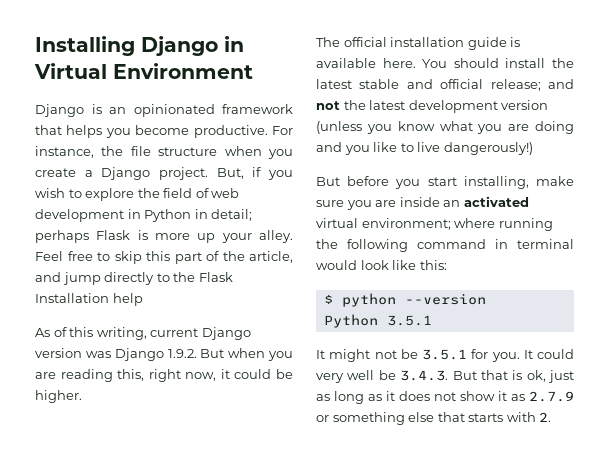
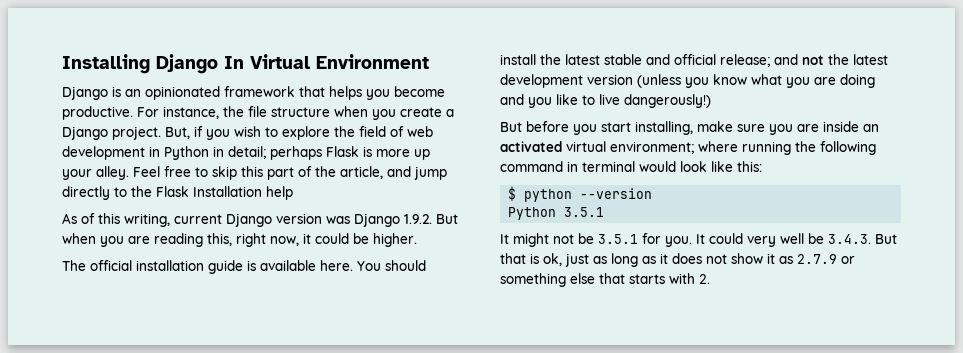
- Installing Django in Virtual Environment
+ Installing Django In Virtual Environment

